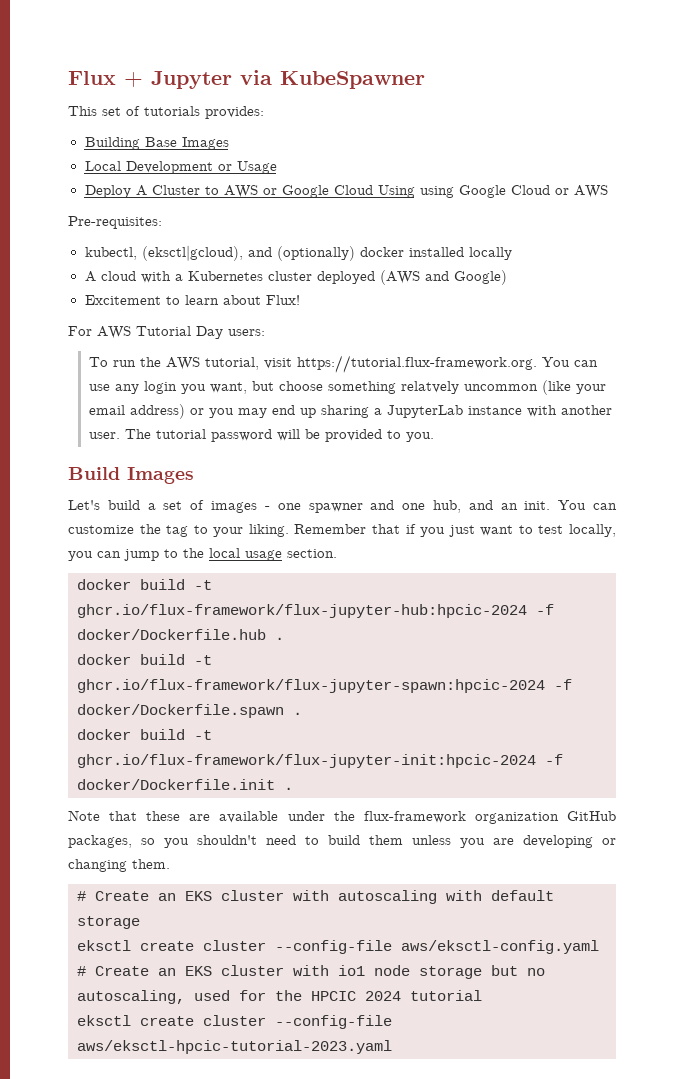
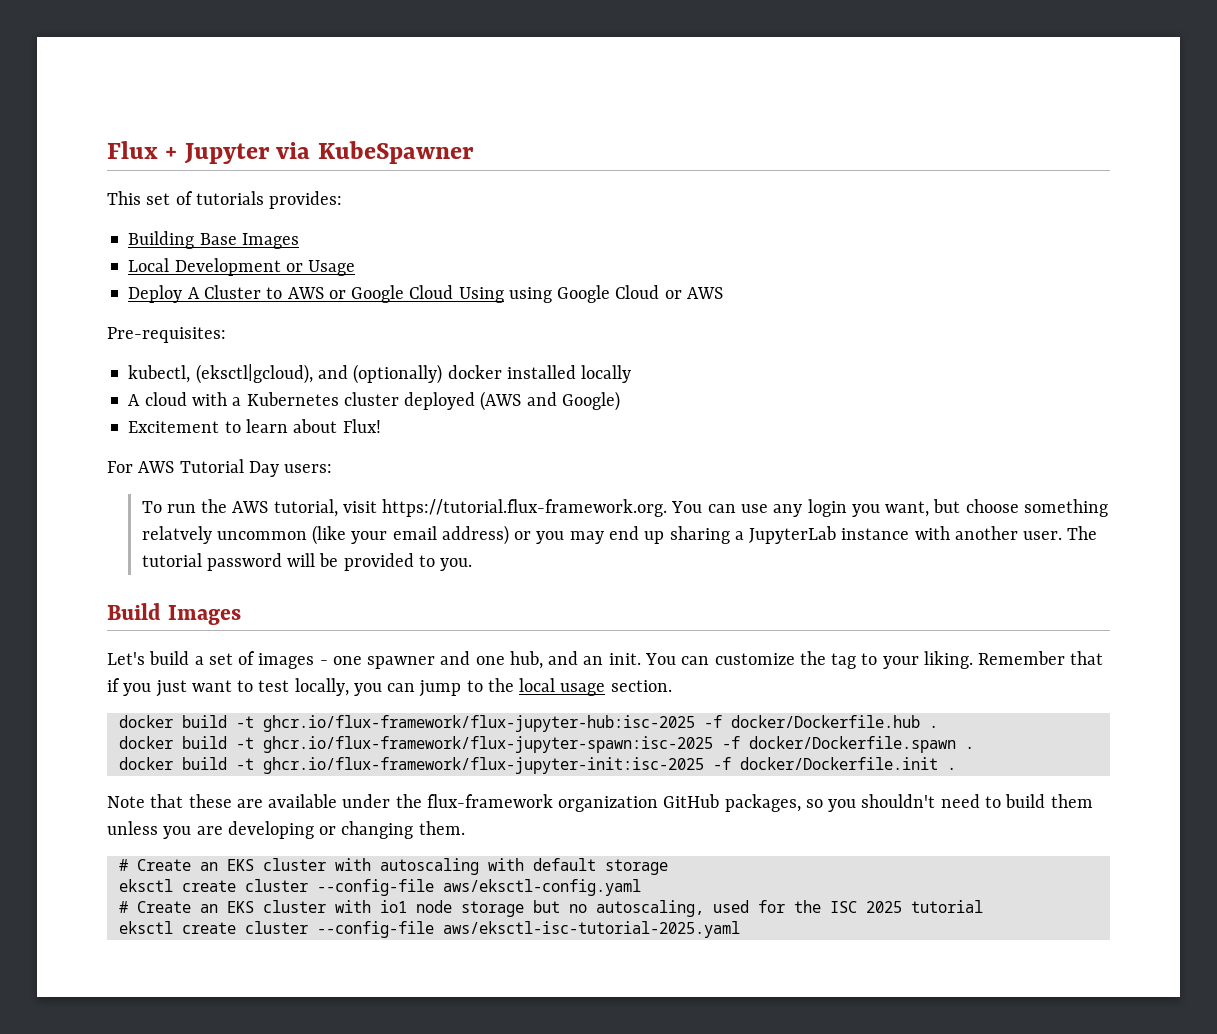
- docker build -t ghcr.io/flux-framework/flux-jupyter-hub:hpcic-2024 -f docker/Dockerfile.hub .
+ docker build -t ghcr.io/flux-framework/flux-jupyter-hub:isc-2025 -f docker/Dockerfile.hub .
- docker build -t ghcr.io/flux-framework/flux-jupyter-spawn:hpcic-2024 -f docker/Dockerfile.spawn .
+ docker build -t ghcr.io/flux-framework/flux-jupyter-spawn:isc-2025 -f docker/Dockerfile.spawn .
- docker build -t ghcr.io/flux-framework/flux-jupyter-init:hpcic-2024 -f docker/Dockerfile.init .
+ docker build -t ghcr.io/flux-framework/flux-jupyter-init:isc-2025 -f docker/Dockerfile.init .
- # Create an EKS cluster with io1 node storage but no autoscaling, used for the HPCIC 2024 tutorial
+ # Create an EKS cluster with io1 node storage but no autoscaling, used for the ISC 2025 tutorial
- eksctl create cluster --config-file aws/eksctl-hpcic-tutorial-2023.yaml
+ eksctl create cluster --config-file aws/eksctl-isc-tutorial-2025.yaml

